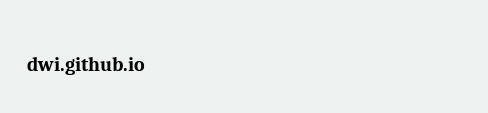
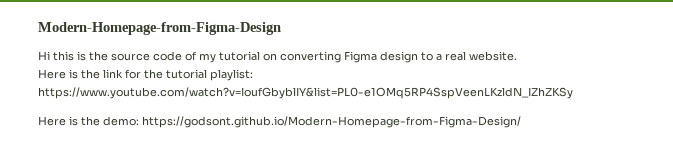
- dwi.github.io
+ Modern-Homepage-from-Figma-Design
+ Hi this is the source code of my tutorial on converting Figma design to a real website.
+ Here is the link for the tutorial playlist: https://www.youtube.com/watch?v=IoufGbyblIY&list=PL0-e1OMq5RP4SspVeenLKzldN_IZhZKSy
+ Here is the demo: https://godsont.github.io/Modern-Homepage-from-Figma-Design/

